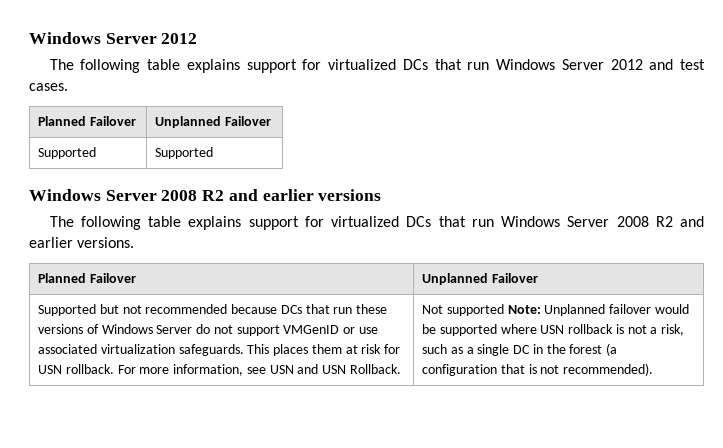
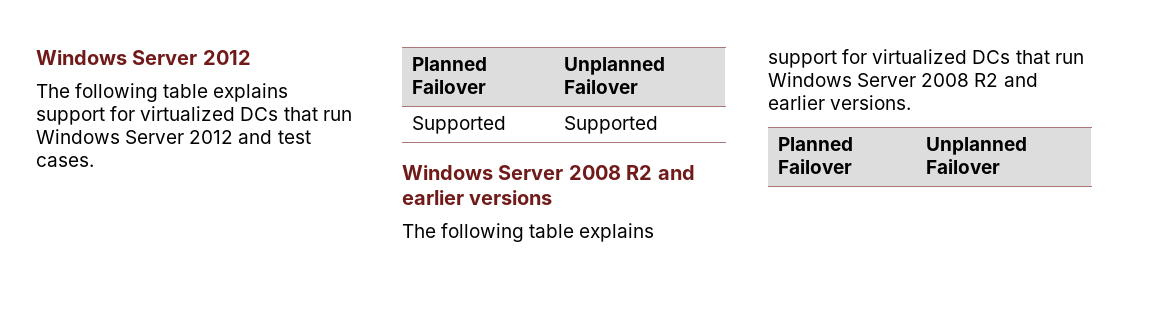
- Supported but not recommended because DCs that run these versions of Windows Server do not support VMGenID or use associated virtualization safeguards. This places them at risk for USN rollback. For more information, see USN and USN Rollback. | Not supported Note: Unplanned failover would be supported where USN rollback is not a risk, such as a single DC in the forest (a configuration that is not recommended).

